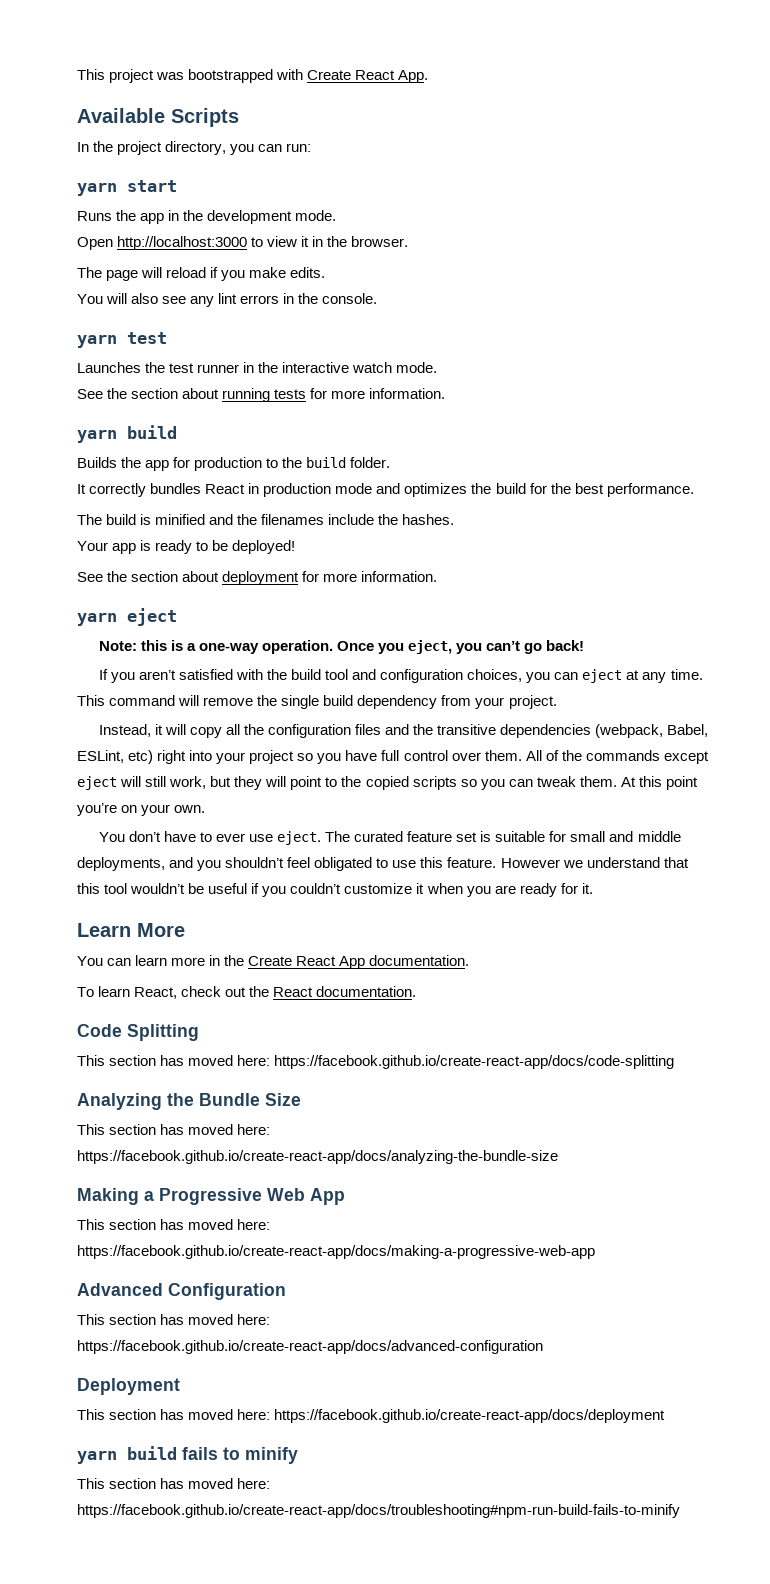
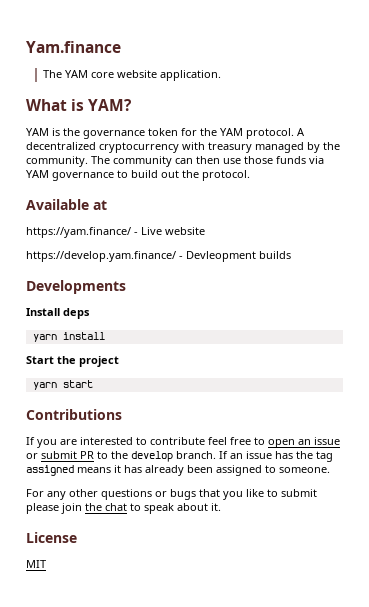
- This project was bootstrapped with Create React App.
- Available Scripts
- In the project directory, you can run:
+ Yam.finance
+ The YAM core website application.
+ What is YAM?
+ YAM is the governance token for the YAM protocol. A decentralized cryptocurrency with treasury managed by the community. The community can then use those funds via YAM governance to build out the protocol.
+ Available at
+ https://yam.finance/ - Live website
+ https://develop.yam.finance/ - Devleopment builds
+ Developments
+ Install deps
+ yarn install
+ Start the project
  yarn start
- Runs the app in the development mode.
- Open http://localhost:3000 to view it in the browser.
- The page will reload if you make edits.
- You will also see any lint errors in the console.
- yarn test
- Launches the test runner in the interactive watch mode.
- See the section about running tests for more information.
- yarn build
- Builds the app for production to the build folder.
- It correctly bundles React in production mode and optimizes the build for the best performance.
- The build is minified and the filenames include the hashes.
- Your app is ready to be deployed!
- See the section about deployment for more information.
- yarn eject
- Note: this is a one-way operation. Once you eject, you can’t go back!
- If you aren’t satisfied with the build tool and configuration choices, you can eject at any time. This command will remove the single build dependency from your project.
- Instead, it will copy all the configuration files and the transitive dependencies (webpack, Babel, ESLint, etc) right into your project so you have full control over them. All of the commands except eject will still work, but they will point to the copied scripts so you can tweak them. At this point you’re on your own.
- You don’t have to ever use eject. The curated feature set is suitable for small and middle deployments, and you shouldn’t feel obligated to use this feature. However we understand that this tool wouldn’t be useful if you couldn’t customize it when you are ready for it.
- Learn More
- You can learn more in the Create React App documentation.
- To learn React, check out the React documentation.
- Code Splitting
- This section has moved here: https://facebook.github.io/create-react-app/docs/code-splitting
- Analyzing the Bundle Size
- This section has moved here: https://facebook.github.io/create-react-app/docs/analyzing-the-bundle-size
- Making a Progressive Web App
- This section has moved here: https://facebook.github.io/create-react-app/docs/making-a-progressive-web-app
- Advanced Configuration
- This section has moved here: https://facebook.github.io/create-react-app/docs/advanced-configuration
- Deployment
- This section has moved here: https://facebook.github.io/create-react-app/docs/deployment
- yarn build fails to minify
- This section has moved here: https://facebook.github.io/create-react-app/docs/troubleshooting#npm-run-build-fails-to-minify
+ Contributions
+ If you are interested to contribute feel free to open an issue or submit PR to the develop branch. If an issue has the tag assigned means it has already been assigned to someone.
+ For any other questions or bugs that you like to submit please join the chat to speak about it.
+ License
+ MIT

